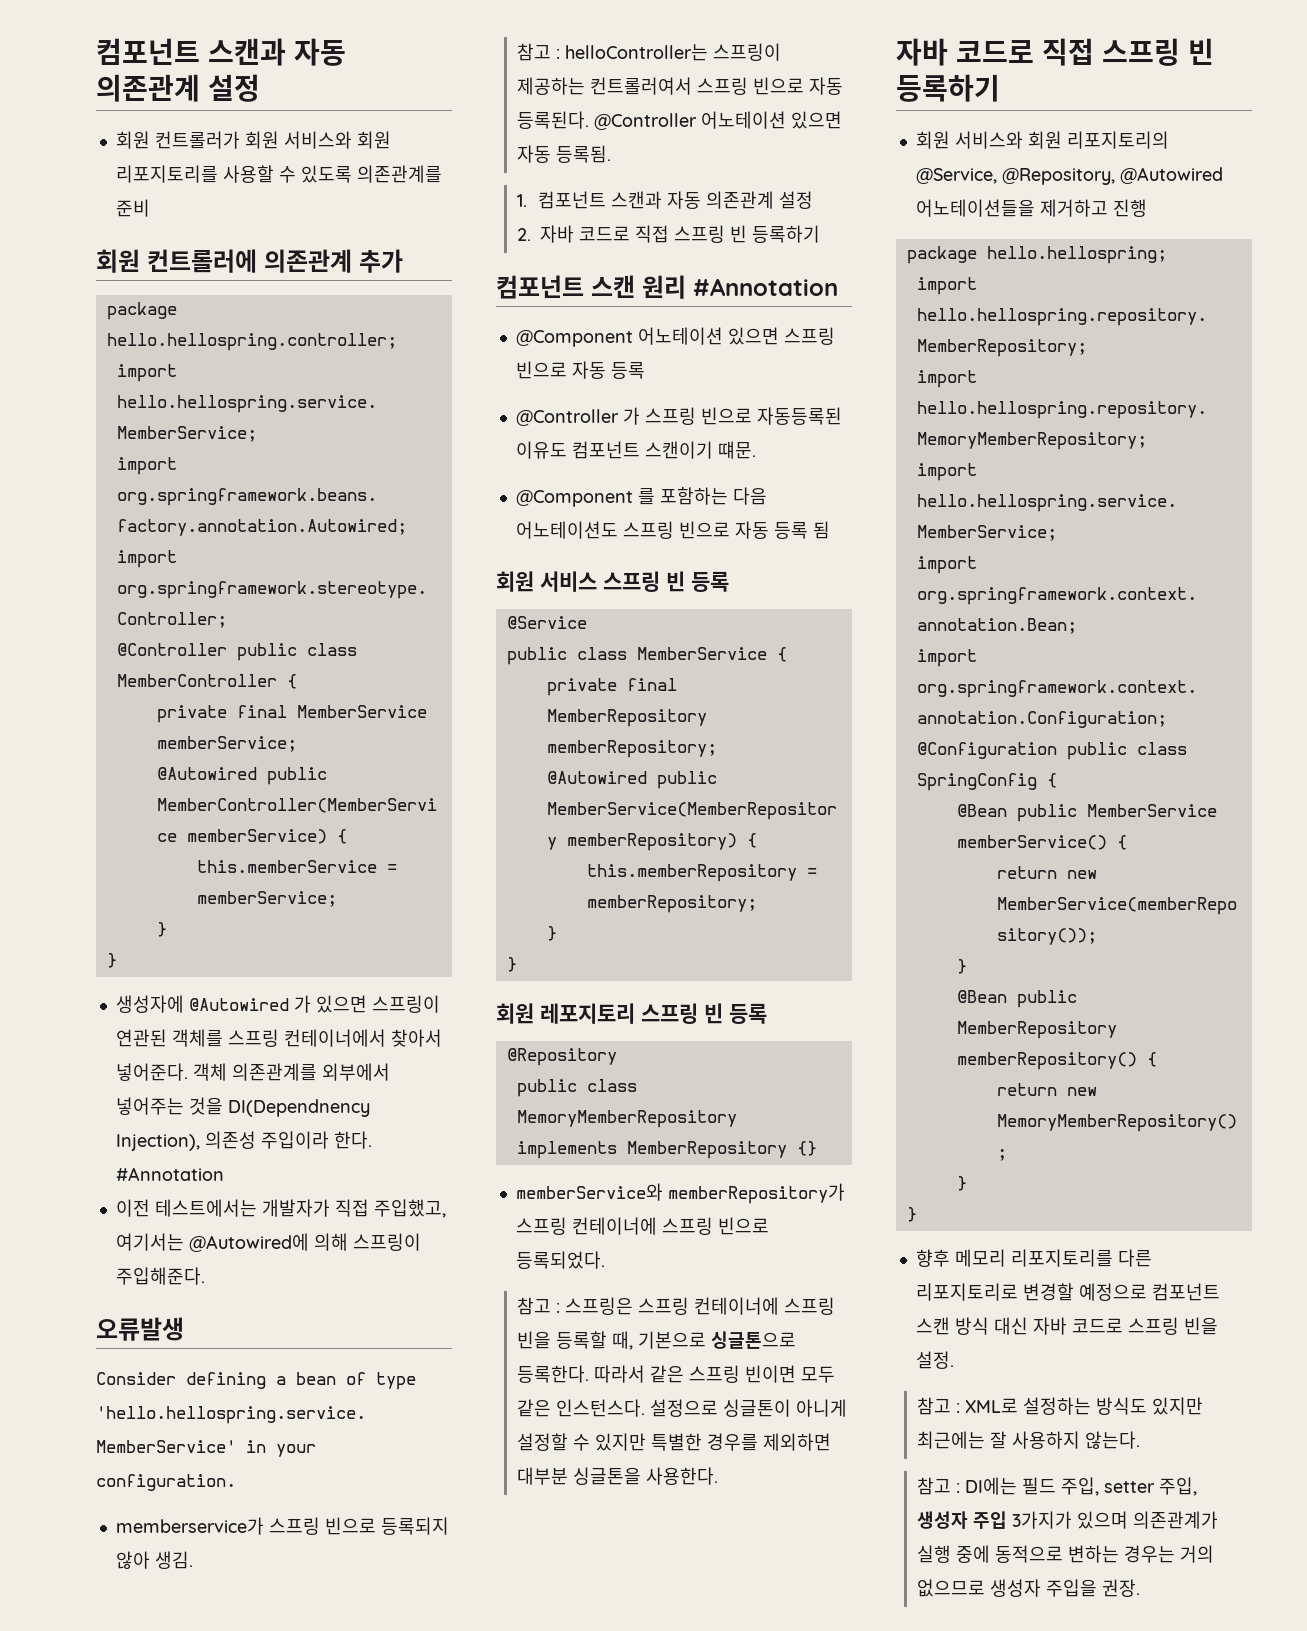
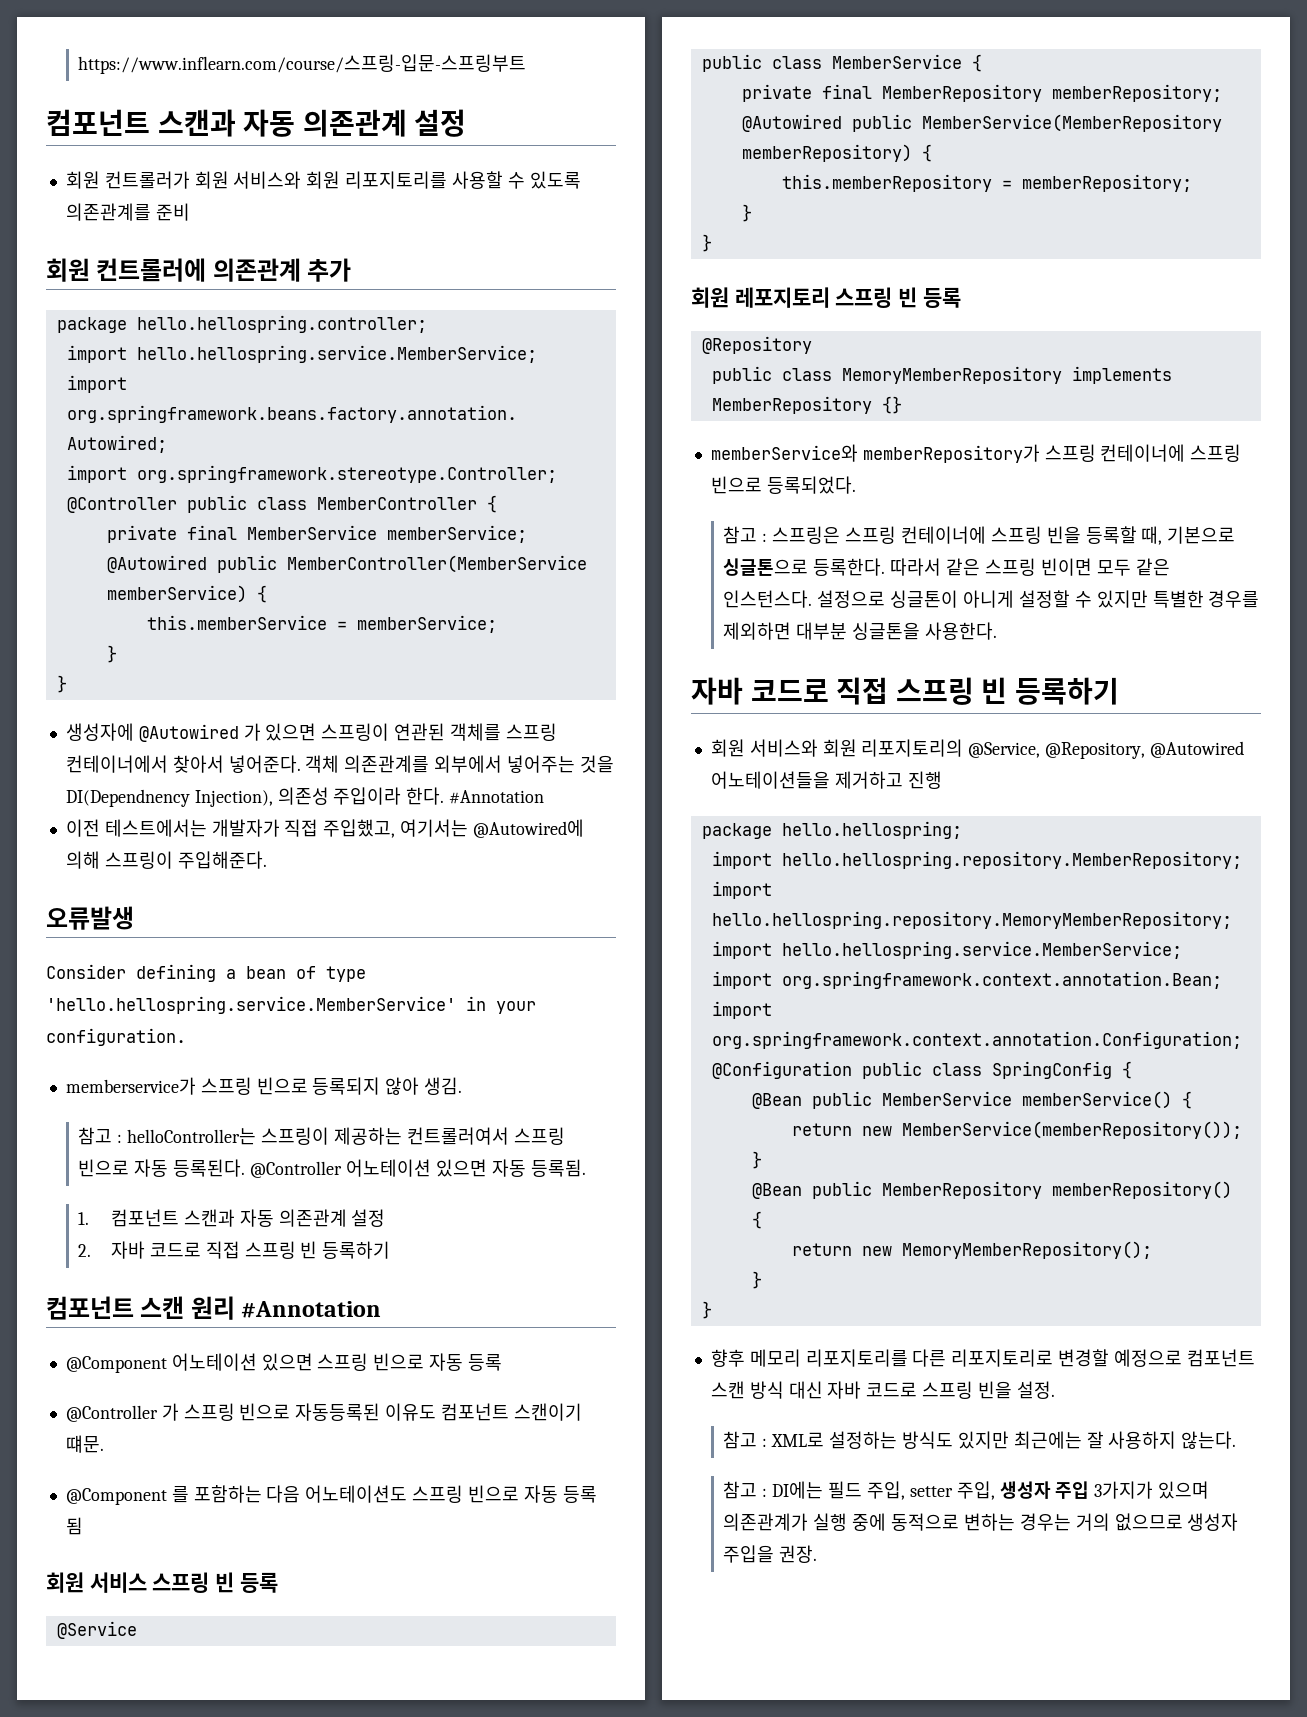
+ https://www.inflearn.com/course/스프링-입문-스프링부트

